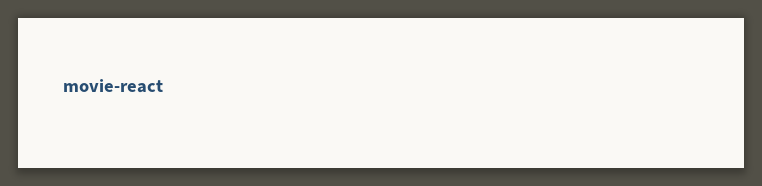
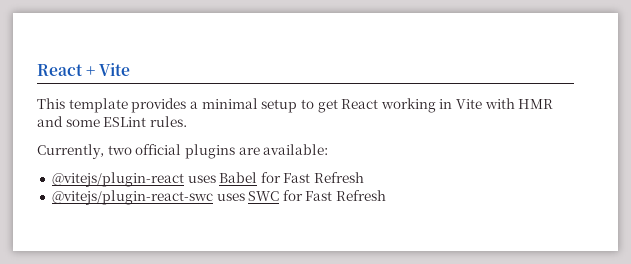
- movie-react
+ React + Vite
+ This template provides a minimal setup to get React working in Vite with HMR and some ESLint rules.
+ Currently, two official plugins are available:
+ @vitejs/plugin-react uses Babel for Fast Refresh
+ @vitejs/plugin-react-swc uses SWC for Fast Refresh

